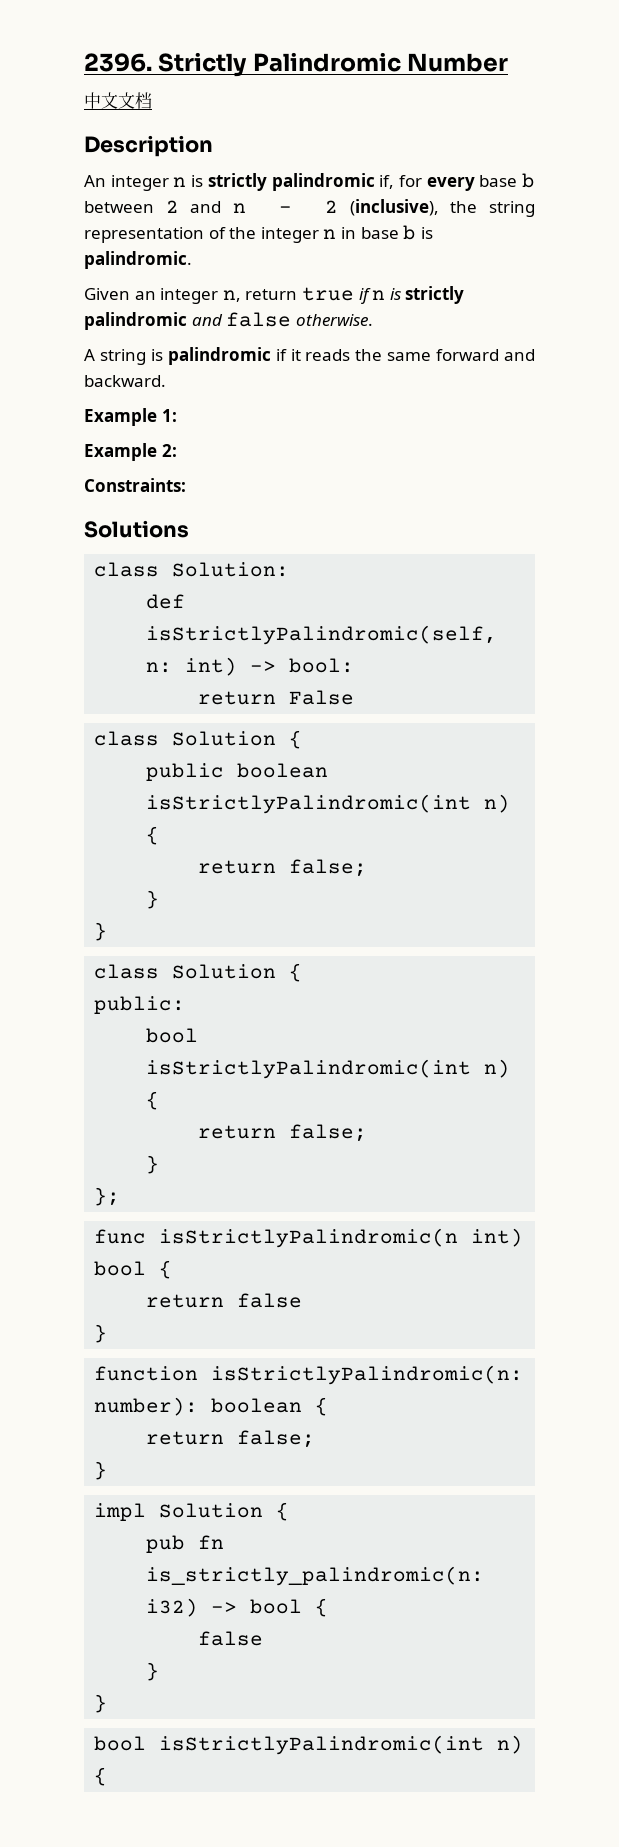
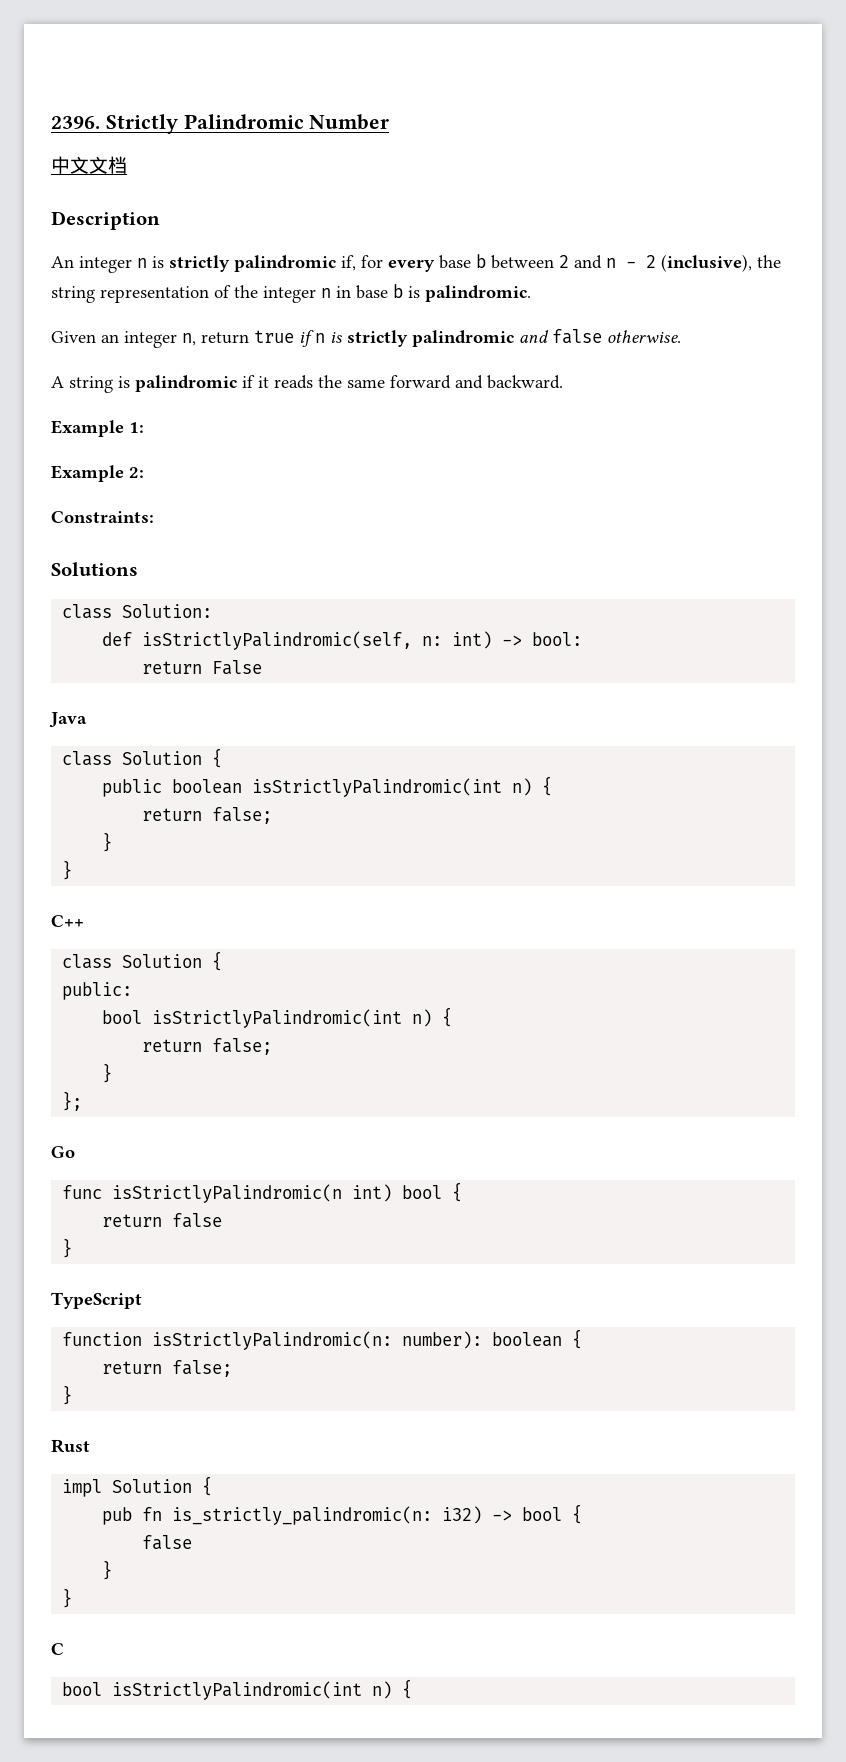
+ Java
+ C++
+ Go
+ TypeScript
+ Rust
+ C

